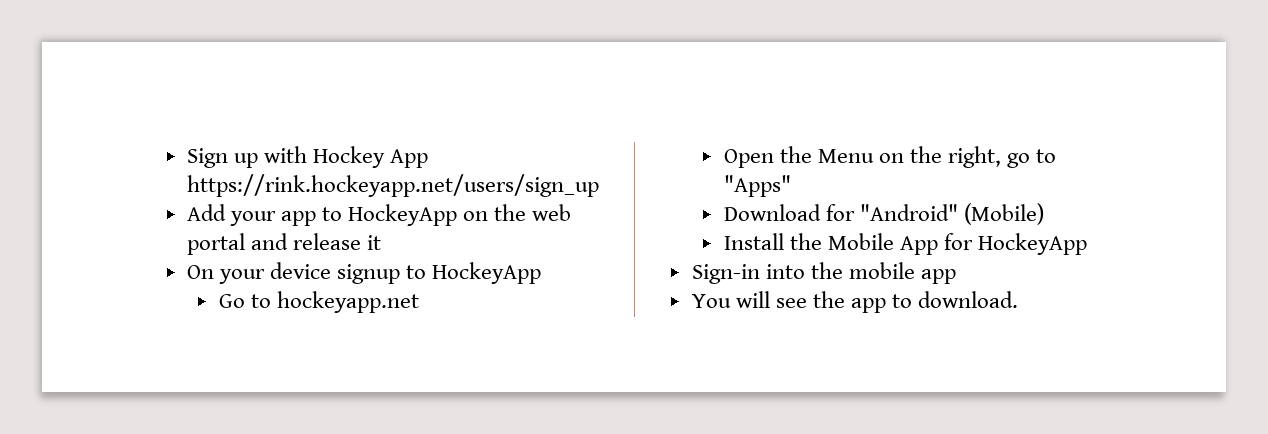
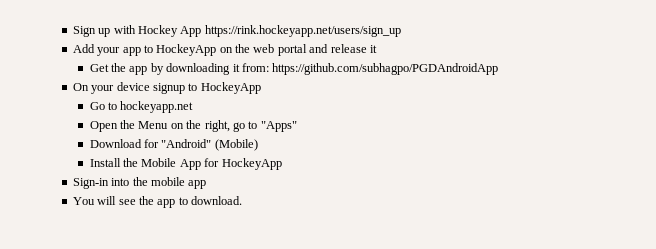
+ Get the app by downloading it from: https://github.com/subhagpo/PGDAndroidApp

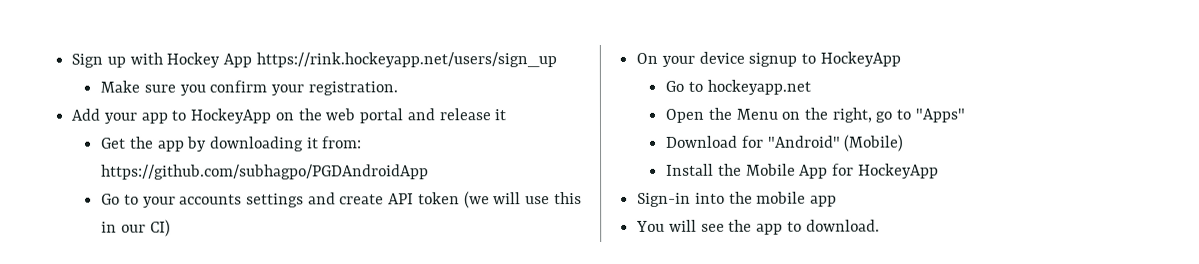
+ Make sure you confirm your registration.
+ Go to your accounts settings and create API token (we will use this in our CI)

